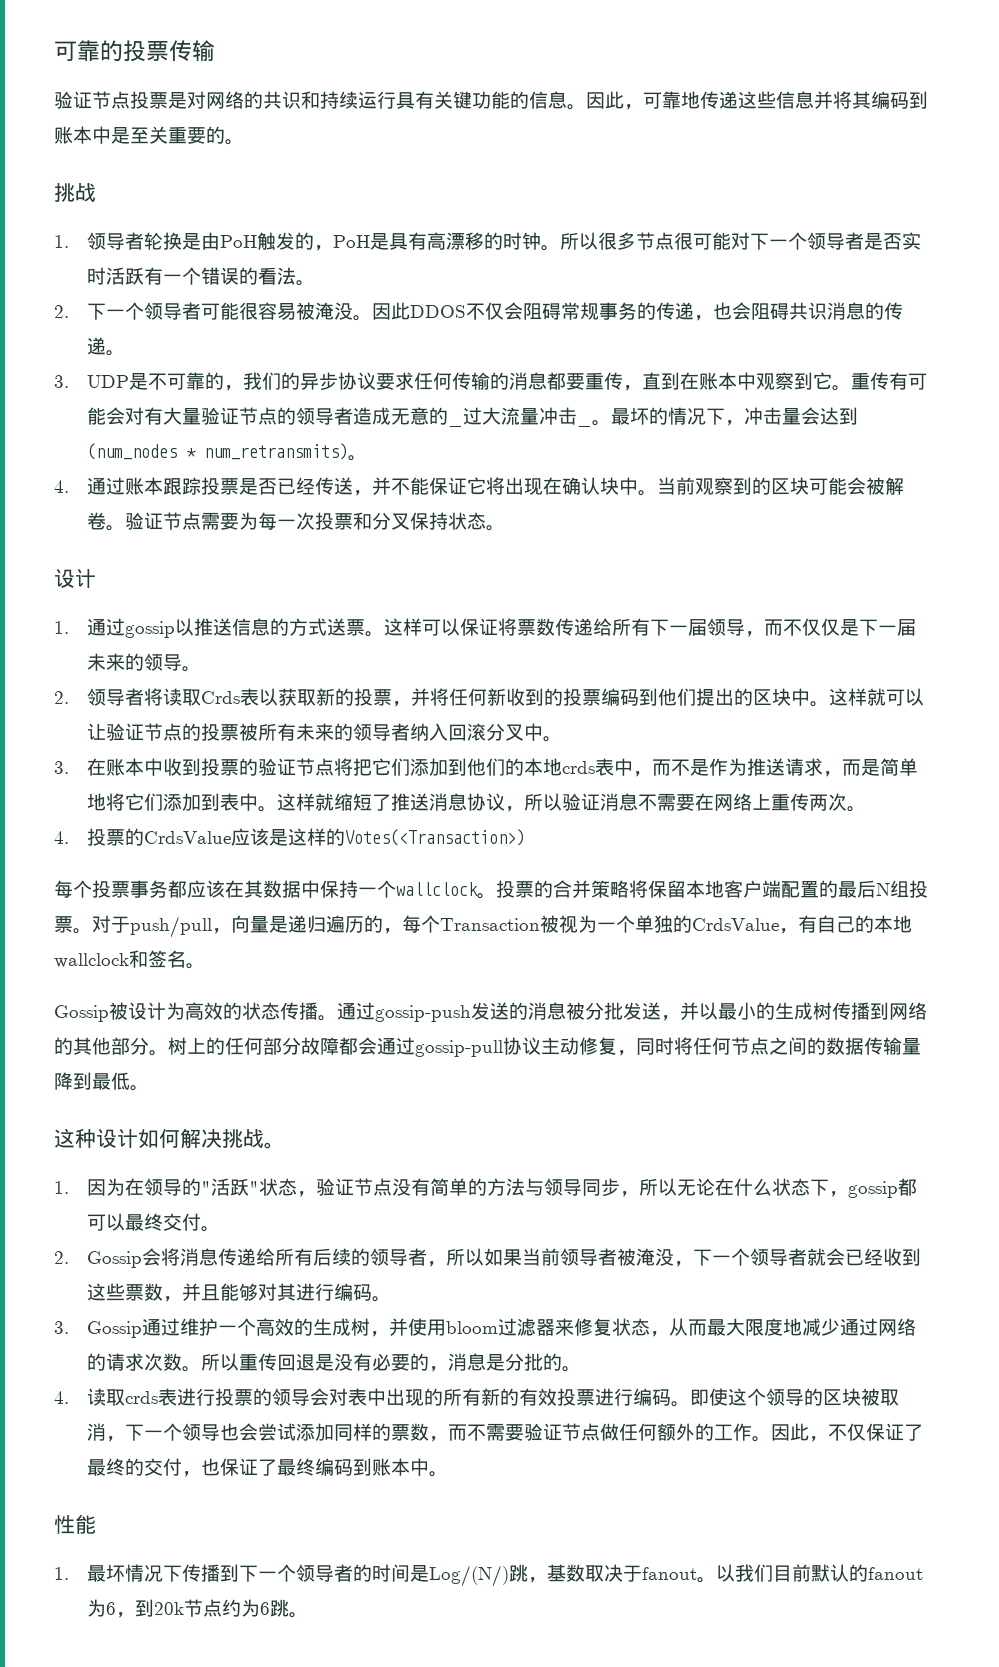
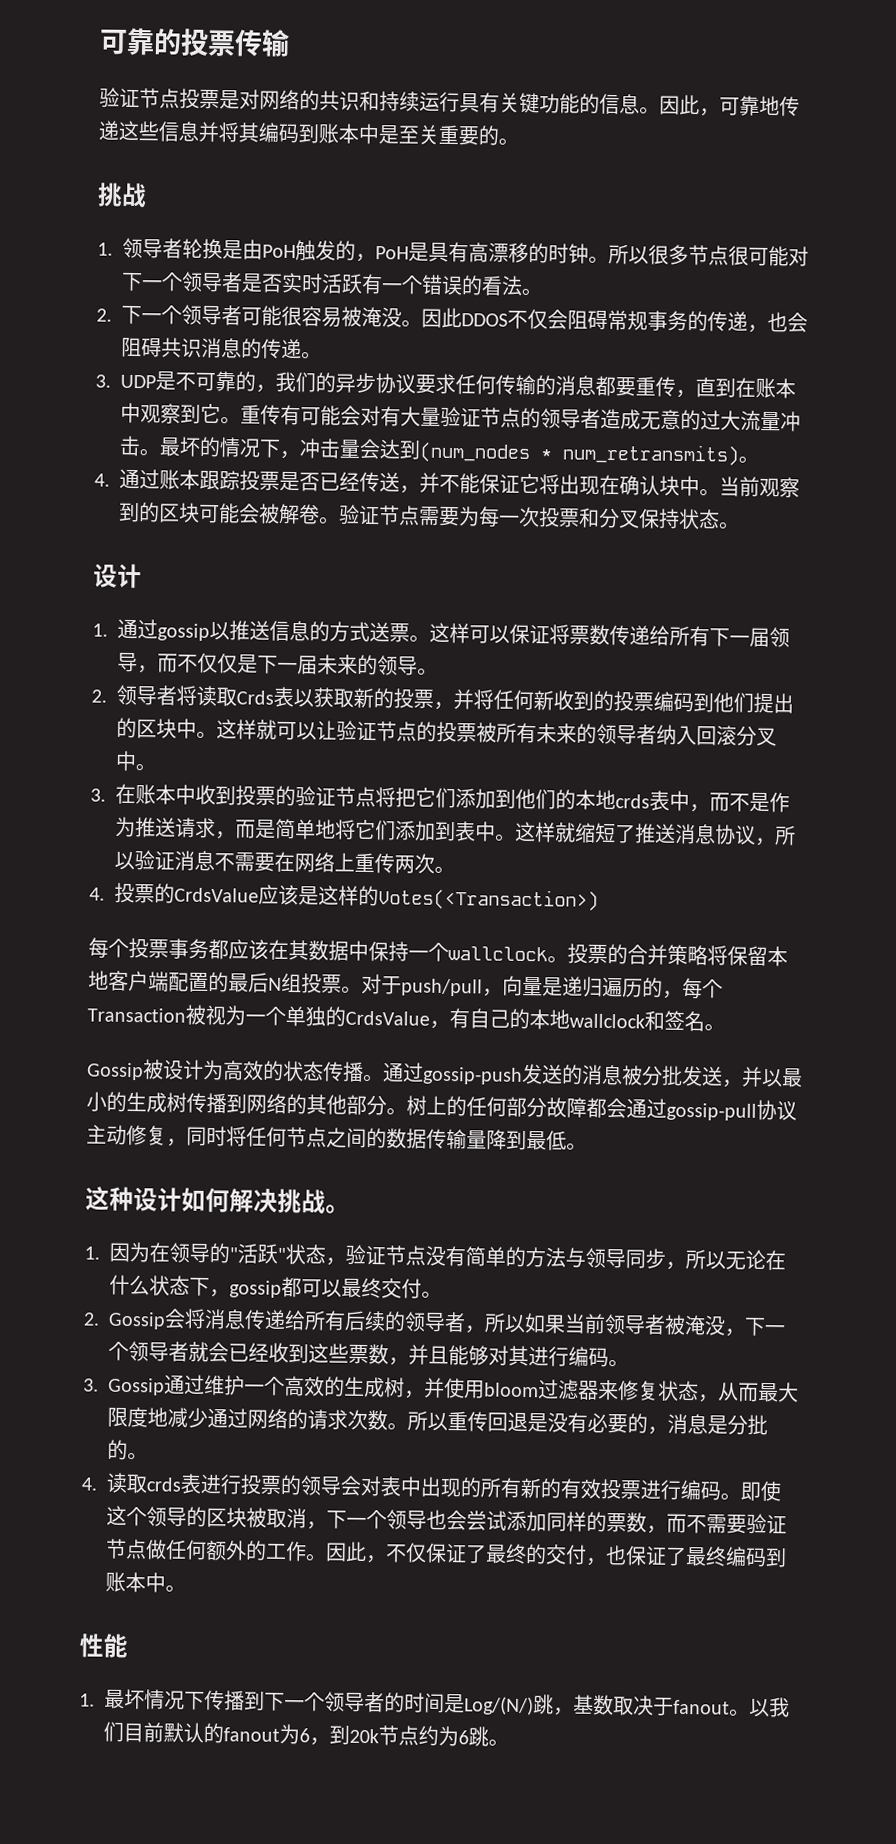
- 重传有可能会对有大量验证节点的领导者造成无意的_过大流量冲击_。
+ 重传有可能会对有大量验证节点的领导者造成无意的过大流量冲击。

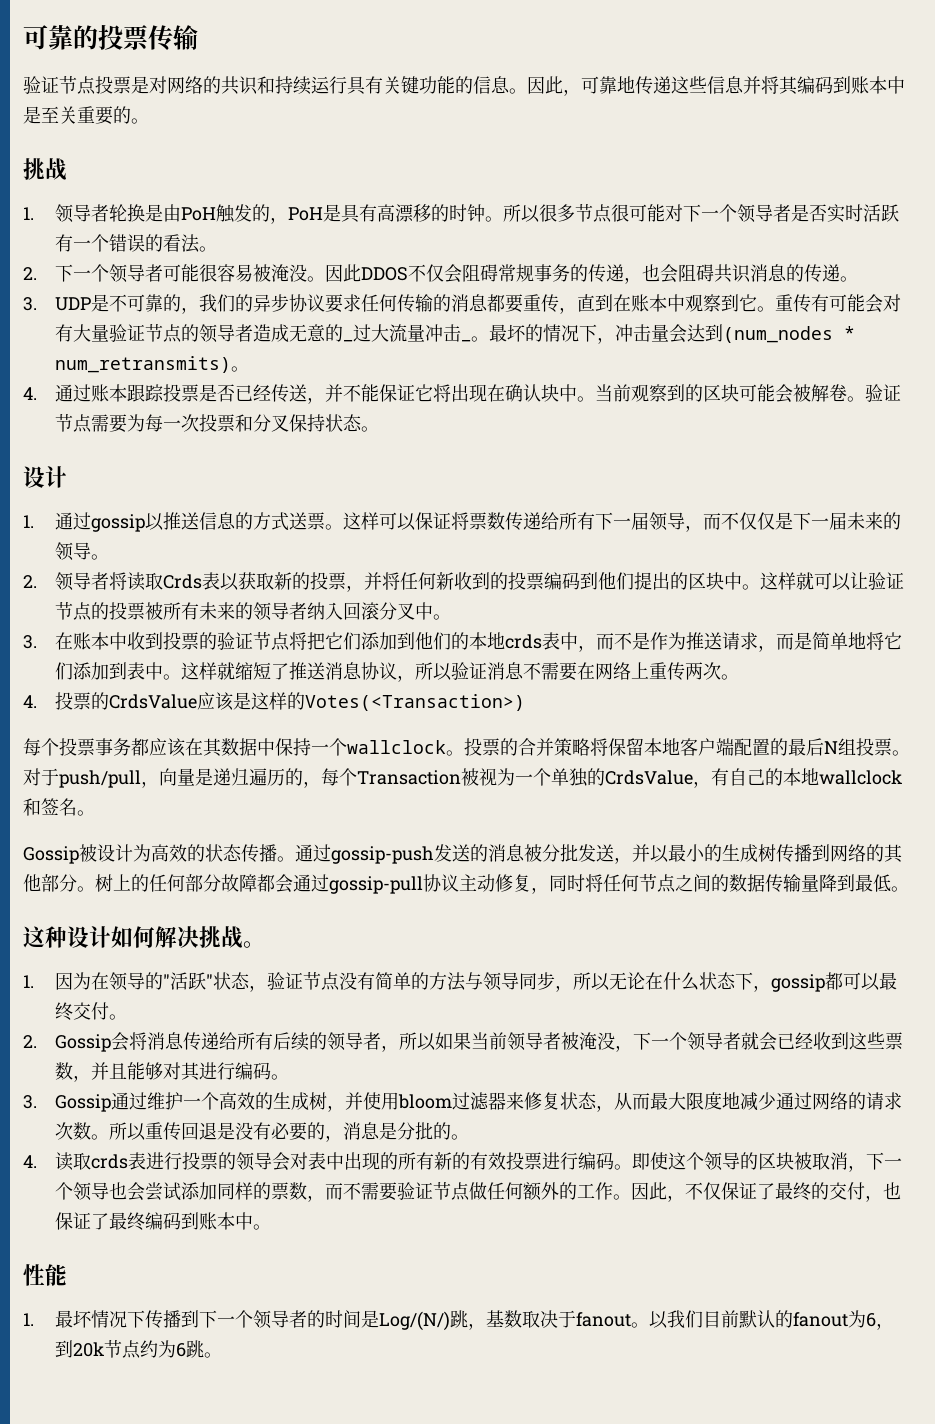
- 重传有可能会对有大量验证节点的领导者造成无意的过大流量冲击。
+ 重传有可能会对有大量验证节点的领导者造成无意的_过大流量冲击_。

